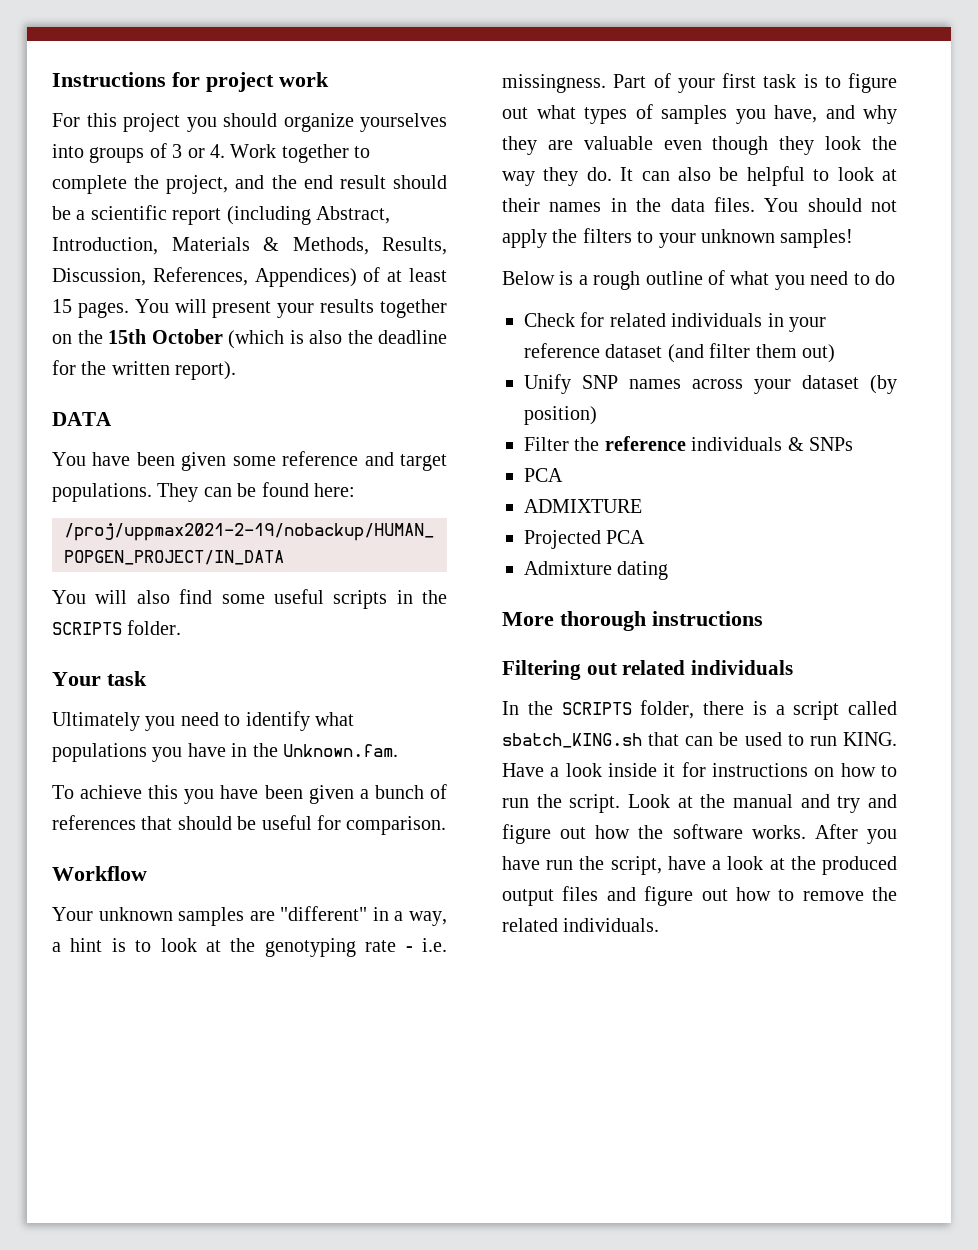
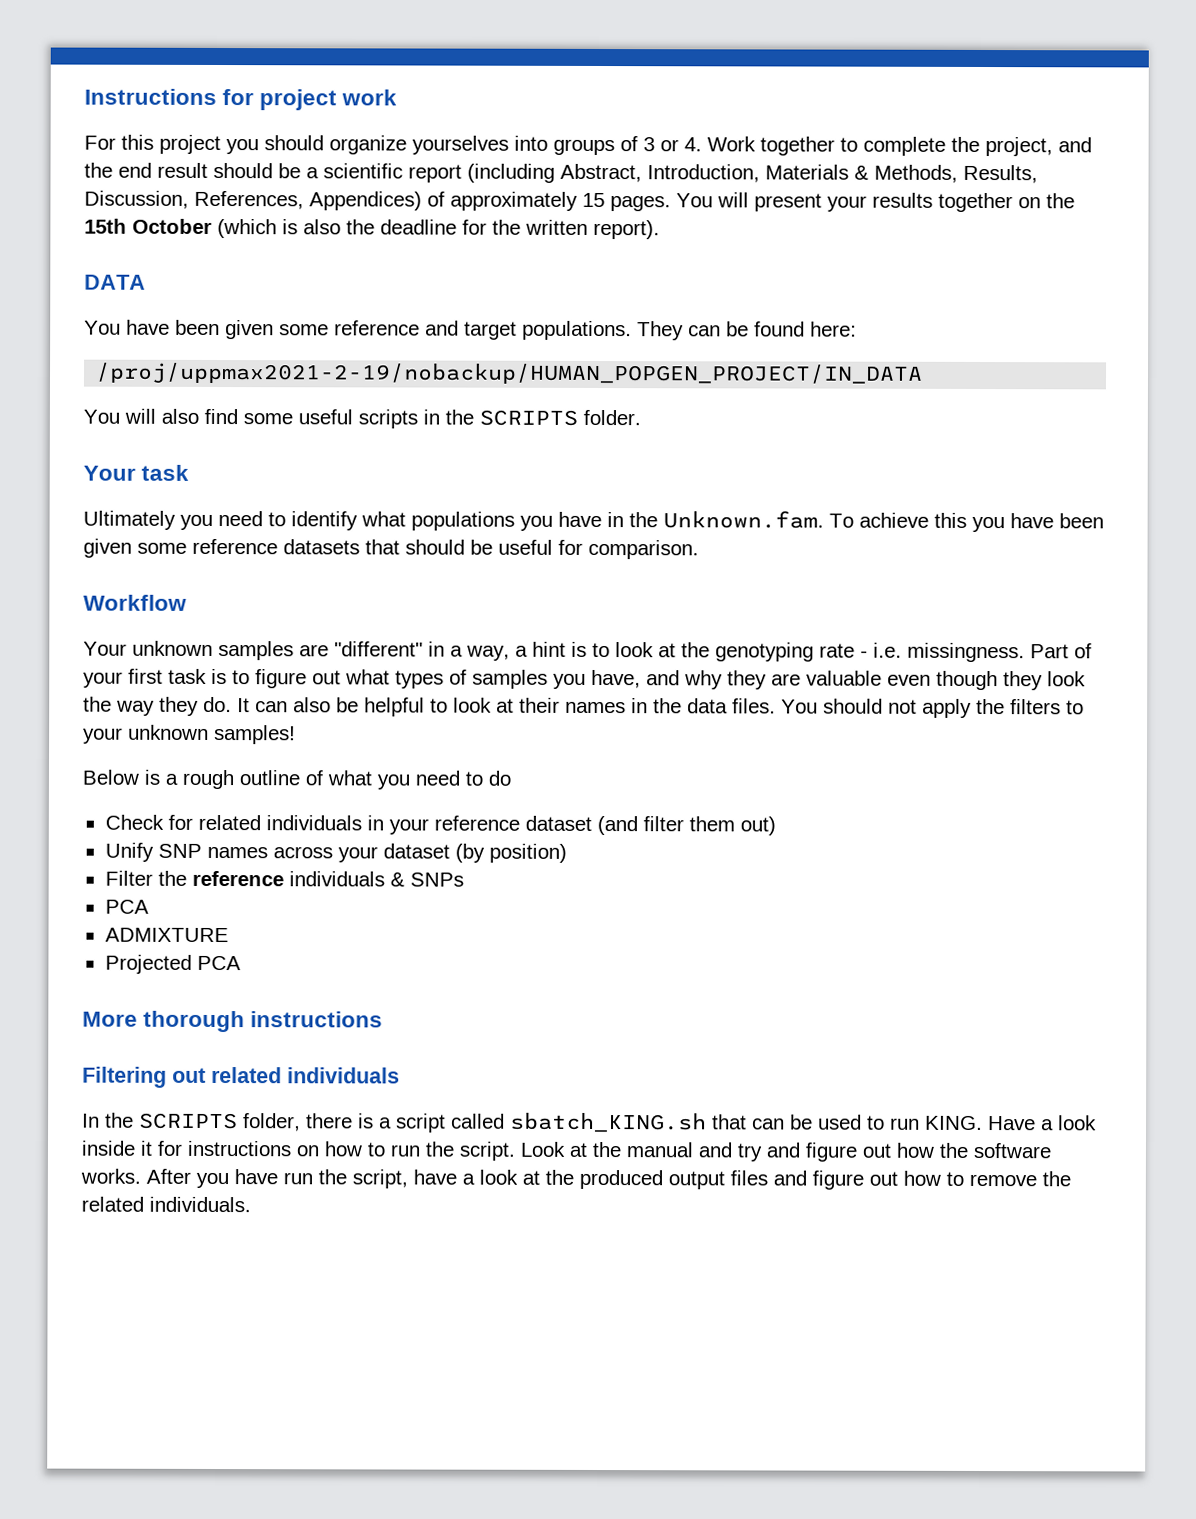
- For this project you should organize yourselves into groups of 3 or 4. Work together to complete the project, and the end result should be a scientific report (including Abstract, Introduction, Materials & Methods, Results, Discussion, References, Appendices) of at least 15 pages.
+ For this project you should organize yourselves into groups of 3 or 4. Work together to complete the project, and the end result should be a scientific report (including Abstract, Introduction, Materials & Methods, Results, Discussion, References, Appendices) of approximately 15 pages.
- Ultimately you need to identify what populations you have in the Unknown.fam.
- To achieve this you have been given a bunch of references that should be useful for comparison.
+ Ultimately you need to identify what populations you have in the Unknown.fam. To achieve this you have been given some reference datasets that should be useful for comparison.
- Admixture dating

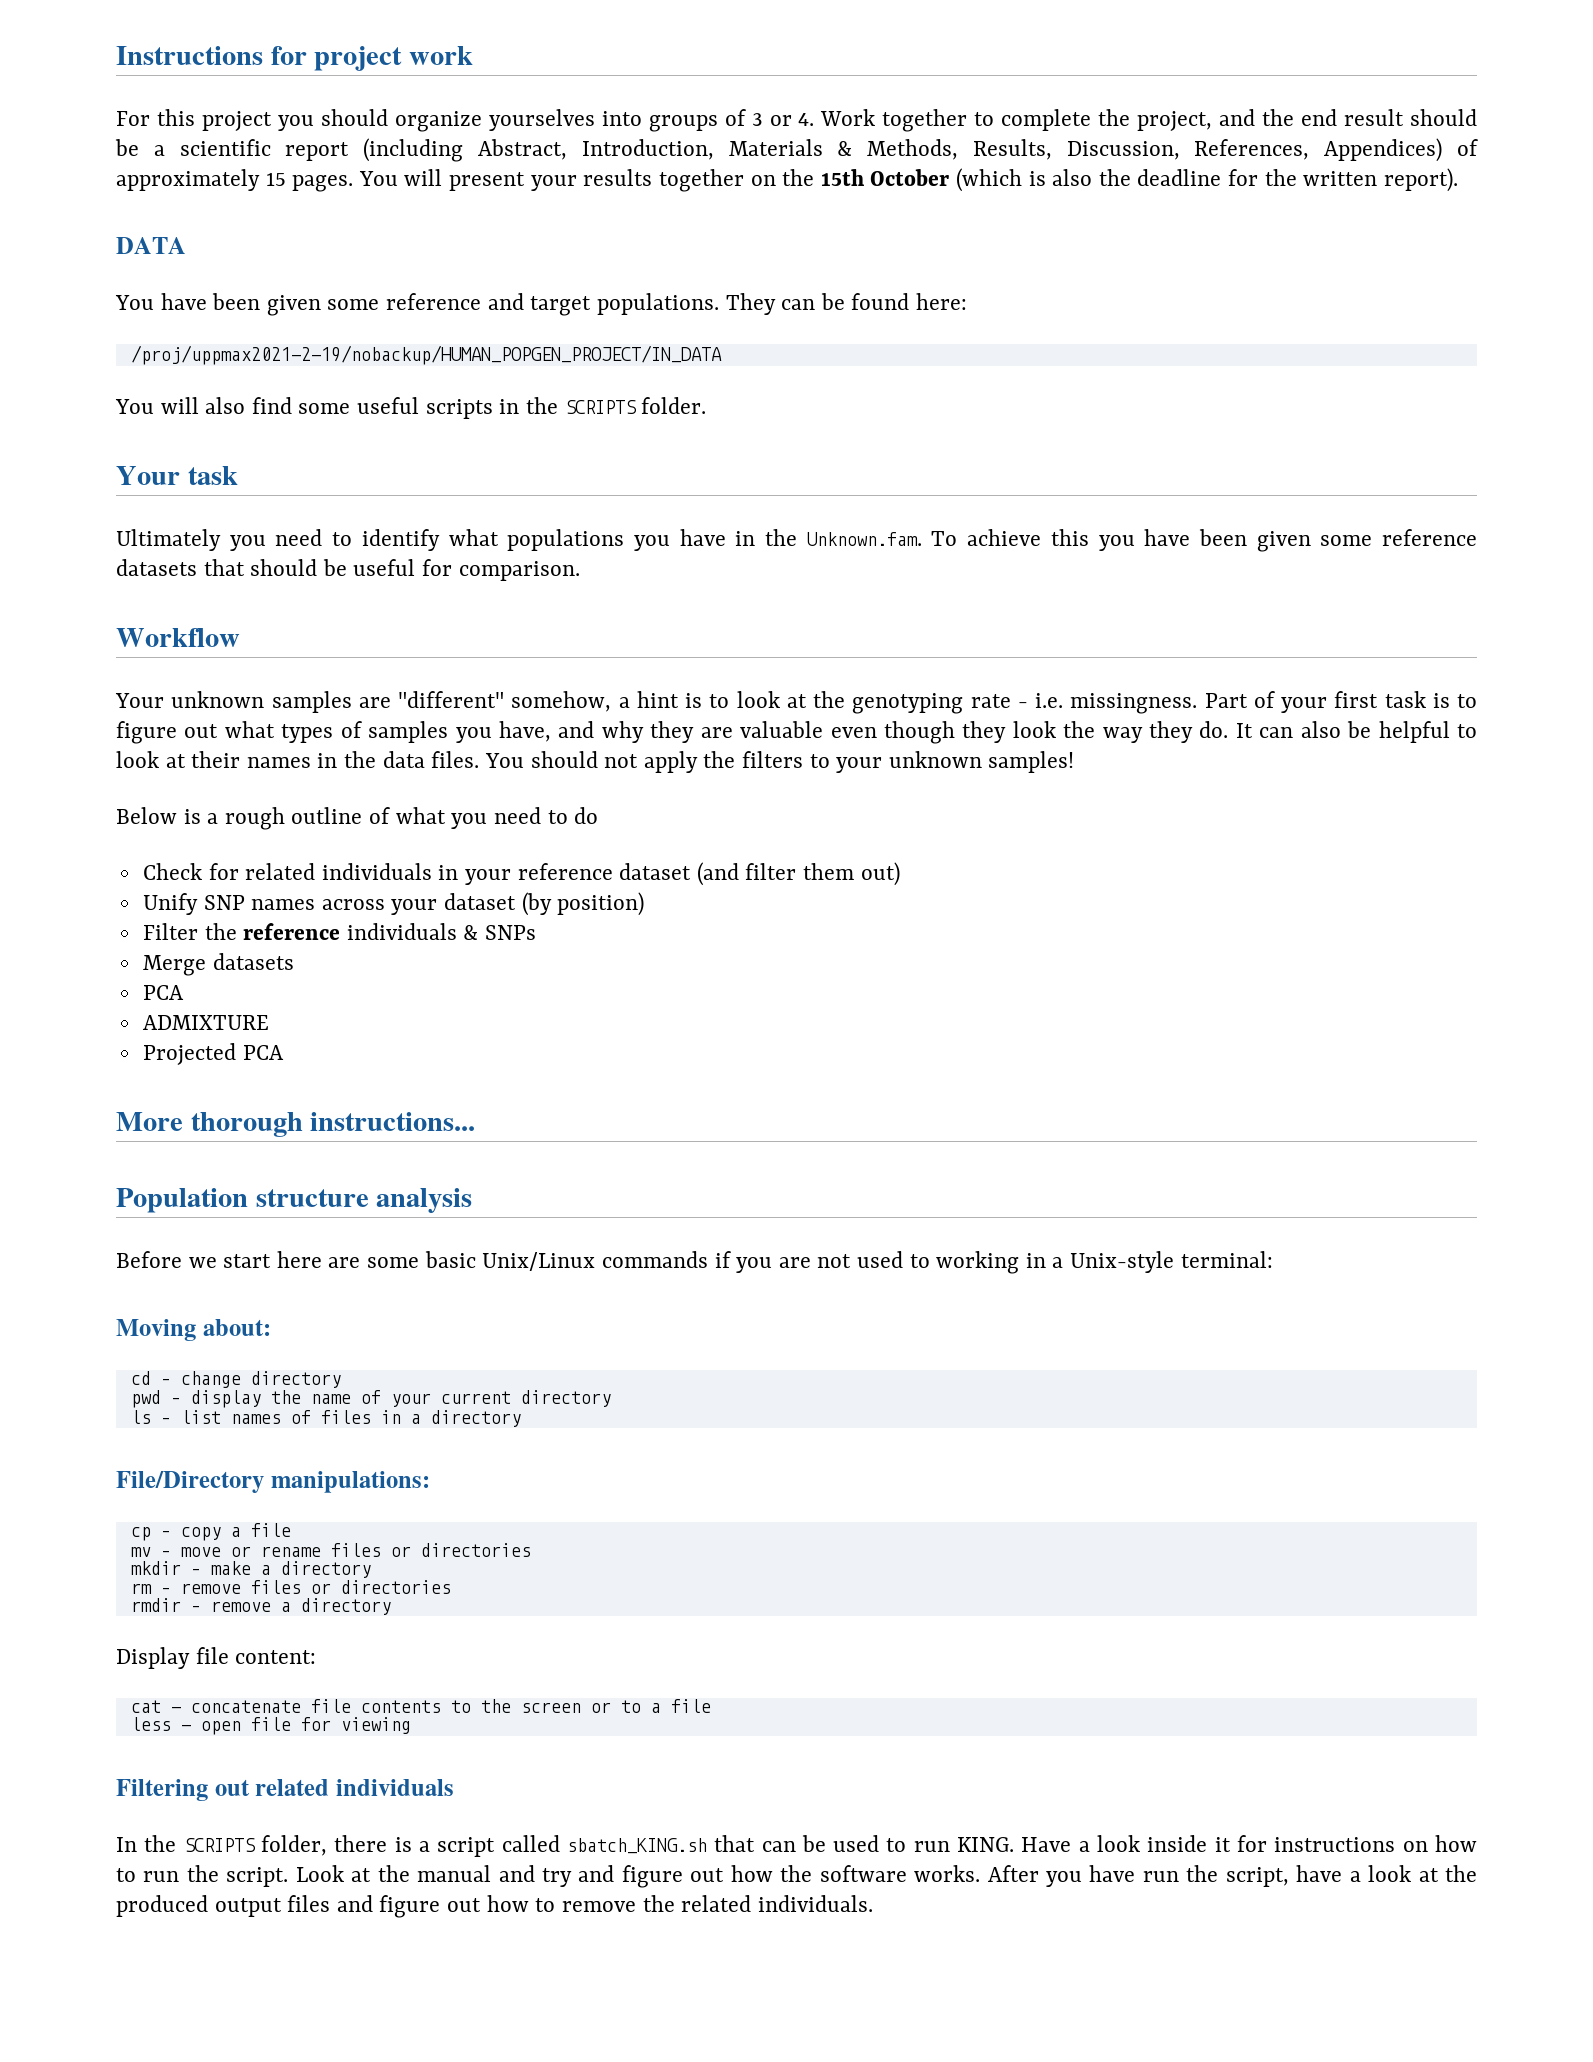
- Your unknown samples are "different" in a way, a hint is to look at the genotyping rate - i.e. missingness.
+ Your unknown samples are "different" somehow, a hint is to look at the genotyping rate - i.e. missingness.
+ Merge datasets
- More thorough instructions
+ More thorough instructions...
+ Population structure analysis
+ Before we start here are some basic Unix/Linux commands if you are not used to working in a Unix-style terminal:
+ Moving about:
+ cd – change directory
+ pwd – display the name of your current directory
+ ls – list names of files in a directory
+ File/Directory manipulations:
+ cp – copy a file
+ mv – move or rename files or directories
+ mkdir – make a directory
+ rm – remove files or directories
+ rmdir – remove a directory
+ Display file content:
+ cat - concatenate file contents to the screen or to a file
+ less - open file for viewing

